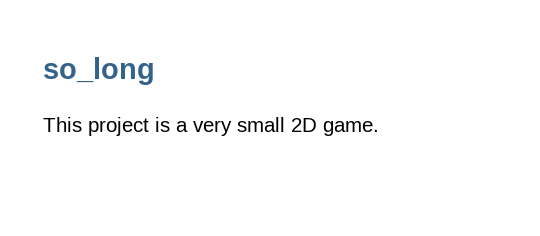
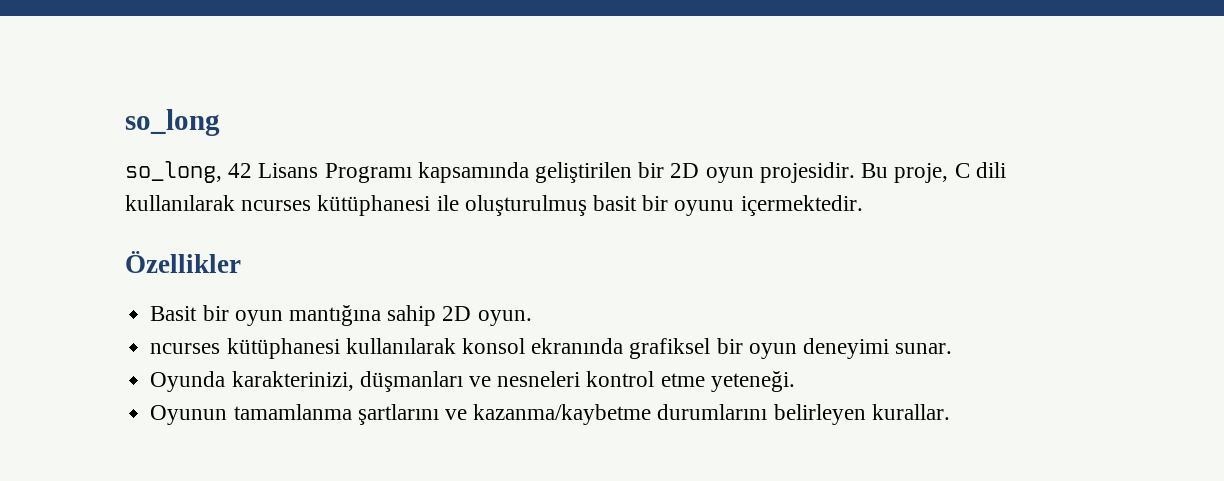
- This project is a very small 2D game.
+ so_long, 42 Lisans Programı kapsamında geliştirilen bir 2D oyun projesidir. Bu proje, C dili kullanılarak ncurses kütüphanesi ile oluşturulmuş basit bir oyunu içermektedir.
+ Özellikler
+ Basit bir oyun mantığına sahip 2D oyun.
+ ncurses kütüphanesi kullanılarak konsol ekranında grafiksel bir oyun deneyimi sunar.
+ Oyunda karakterinizi, düşmanları ve nesneleri kontrol etme yeteneği.
+ Oyunun tamamlanma şartlarını ve kazanma/kaybetme durumlarını belirleyen kurallar.

